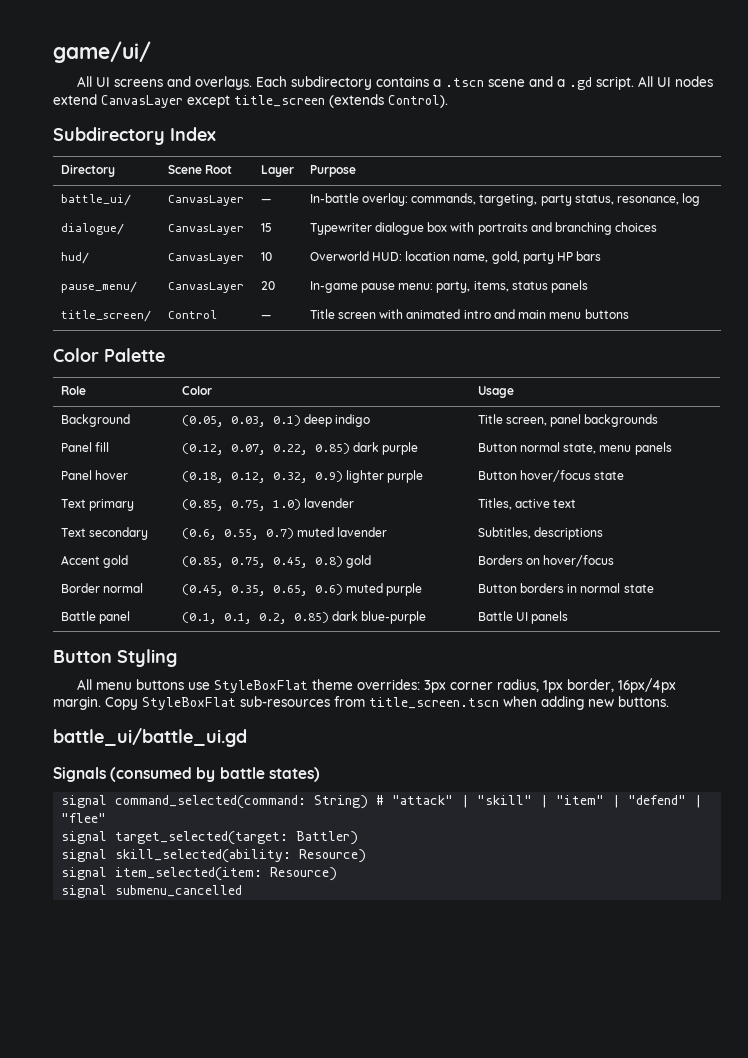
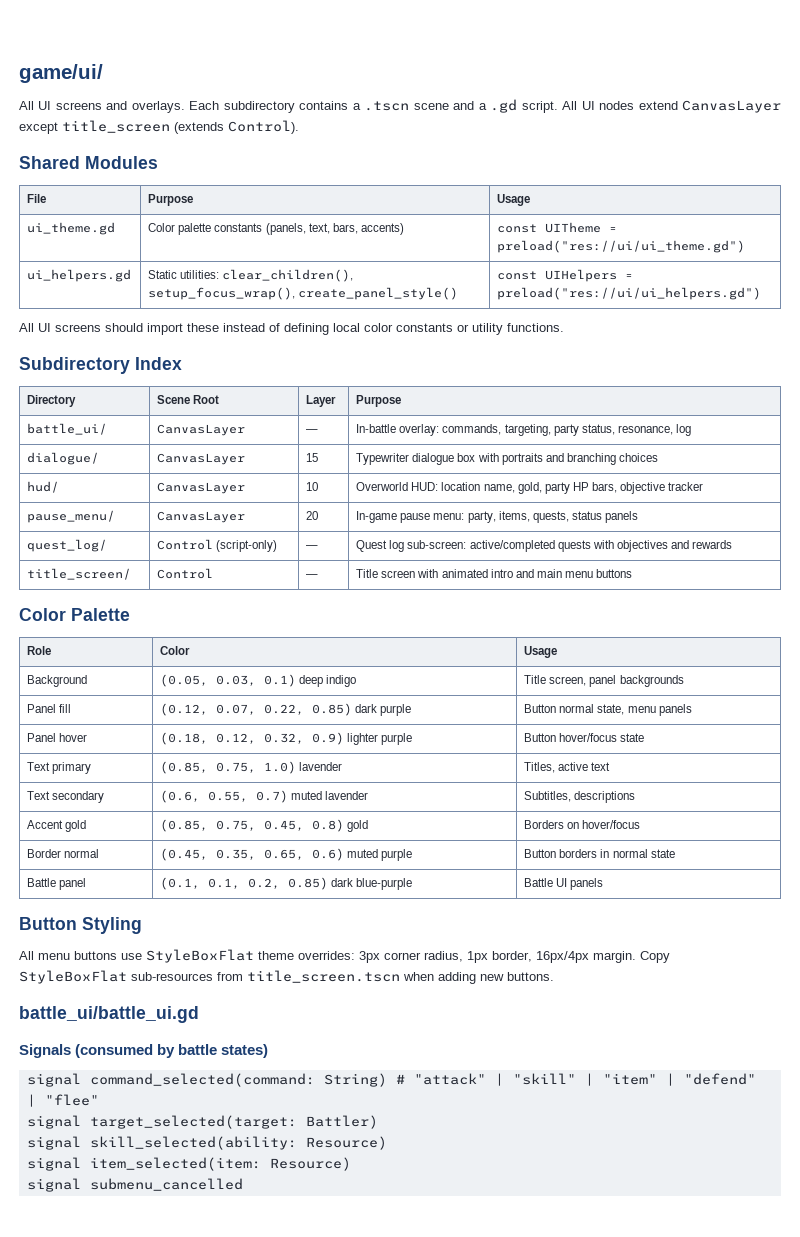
+ Shared Modules
+ File | Purpose | Usage
+ ui_theme.gd | Color palette constants (panels, text, bars, accents) | const UITheme = preload("res://ui/ui_theme.gd")
+ ui_helpers.gd | Static utilities: clear_children(), setup_focus_wrap(), create_panel_style() | const UIHelpers = preload("res://ui/ui_helpers.gd")
+ All UI screens should import these instead of defining local color constants or utility functions.
- hud/ | CanvasLayer | 10 | Overworld HUD: location name, gold, party HP bars
+ hud/ | CanvasLayer | 10 | Overworld HUD: location name, gold, party HP bars, objective tracker
- pause_menu/ | CanvasLayer | 20 | In-game pause menu: party, items, status panels
+ pause_menu/ | CanvasLayer | 20 | In-game pause menu: party, items, quests, status panels
+ quest_log/ | Control (script-only) | — | Quest log sub-screen: active/completed quests with objectives and rewards

